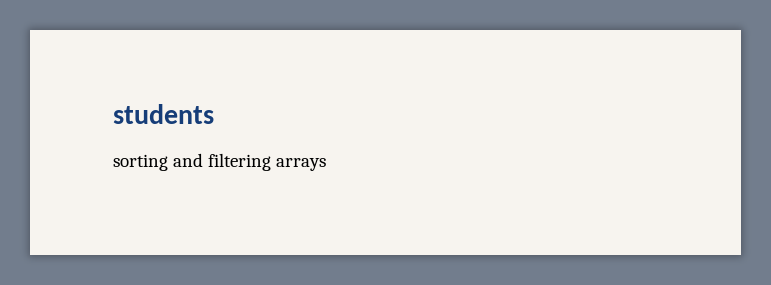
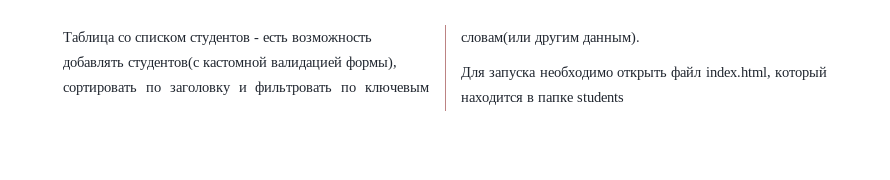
- students
- sorting and filtering arrays
+ Таблица со списком студентов - есть возможность добавлять студентов(с кастомной валидацией формы), сортировать по заголовку и фильтровать по ключевым словам(или другим данным).
+ Для запуска необходимо открыть файл index.html, который находится в папке students

